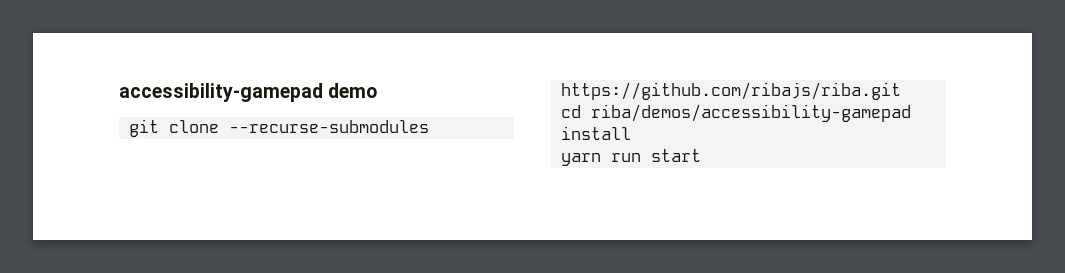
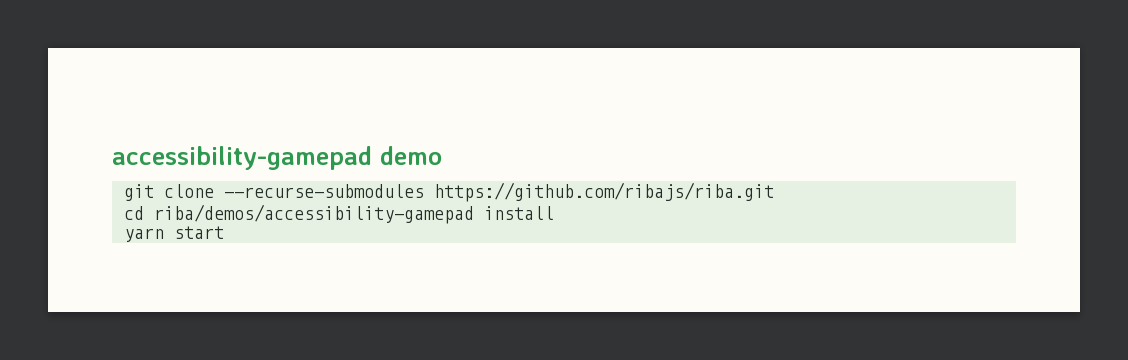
- yarn run start
+ yarn start

